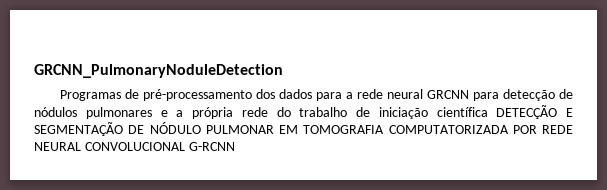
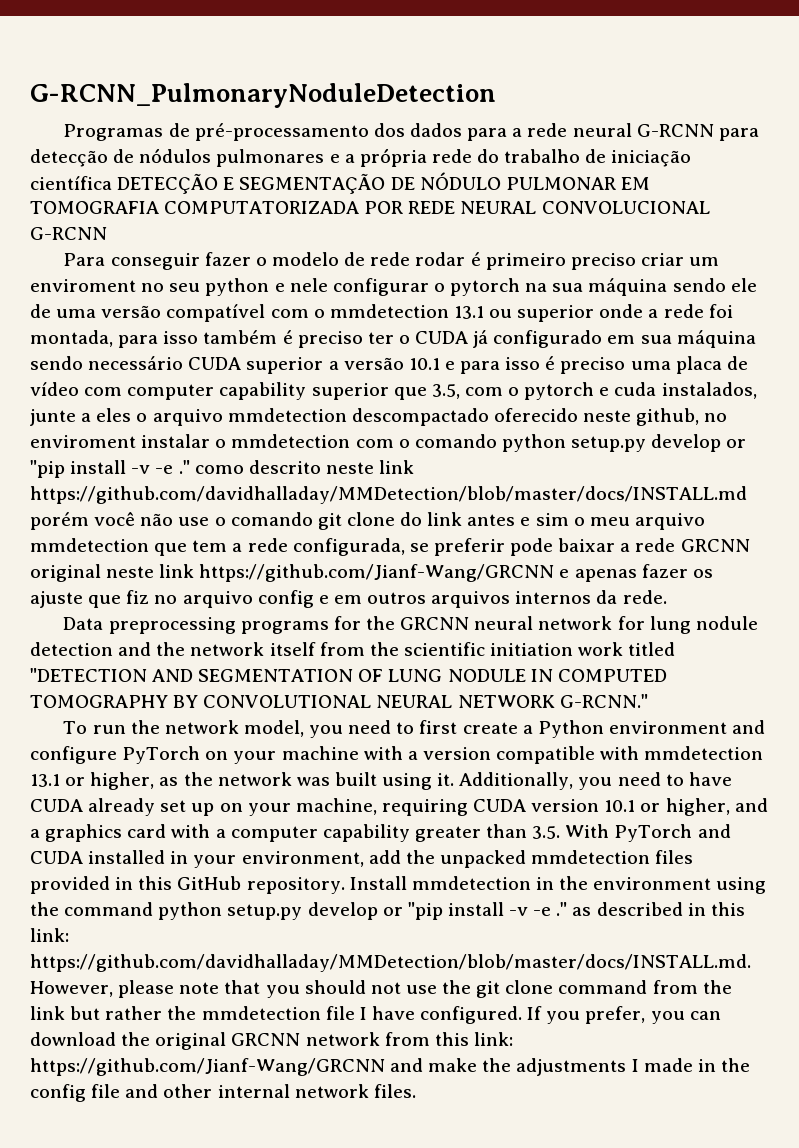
- GRCNN_PulmonaryNoduleDetection
+ G-RCNN_PulmonaryNoduleDetection
- Programas de pré-processamento dos dados para a rede neural GRCNN para detecção de nódulos pulmonares e a própria rede do trabalho de iniciação científica DETECÇÃO E SEGMENTAÇÃO DE NÓDULO PULMONAR EM TOMOGRAFIA COMPUTATORIZADA POR REDE NEURAL CONVOLUCIONAL G-RCNN
+ Programas de pré-processamento dos dados para a rede neural G-RCNN para detecção de nódulos pulmonares e a própria rede do trabalho de iniciação científica DETECÇÃO E SEGMENTAÇÃO DE NÓDULO PULMONAR EM TOMOGRAFIA COMPUTATORIZADA POR REDE NEURAL CONVOLUCIONAL G-RCNN
+ Para conseguir fazer o modelo de rede rodar é primeiro preciso criar um enviroment no seu python e nele configurar o pytorch na sua máquina sendo ele de uma versão compatível com o mmdetection 13.1 ou superior onde a rede foi montada, para isso também é preciso ter o CUDA já configurado em sua máquina sendo necessário CUDA superior a versão 10.1 e para isso é preciso uma placa de vídeo com computer capability superior que 3.5, com o pytorch e cuda instalados, junte a eles o arquivo mmdetection descompactado oferecido neste github, no enviroment instalar o mmdetection com o comando python setup.py develop or "pip install -v -e ." como descrito neste link https://github.com/davidhalladay/MMDetection/blob/master/docs/INSTALL.md porém você não use o comando git clone do link antes e sim o meu arquivo mmdetection que tem a rede configurada, se preferir pode baixar a rede GRCNN original neste link https://github.com/Jianf-Wang/GRCNN e apenas fazer os ajuste que fiz no arquivo config e em outros arquivos internos da rede.
+ Data preprocessing programs for the GRCNN neural network for lung nodule detection and the network itself from the scientific initiation work titled "DETECTION AND SEGMENTATION OF LUNG NODULE IN COMPUTED TOMOGRAPHY BY CONVOLUTIONAL NEURAL NETWORK G-RCNN."
+ To run the network model, you need to first create a Python environment and configure PyTorch on your machine with a version compatible with mmdetection 13.1 or higher, as the network was built using it. Additionally, you need to have CUDA already set up on your machine, requiring CUDA version 10.1 or higher, and a graphics card with a computer capability greater than 3.5. With PyTorch and CUDA installed in your environment, add the unpacked mmdetection files provided in this GitHub repository. Install mmdetection in the environment using the command python setup.py develop or "pip install -v -e ." as described in this link: https://github.com/davidhalladay/MMDetection/blob/master/docs/INSTALL.md. However, please note that you should not use the git clone command from the link but rather the mmdetection file I have configured. If you prefer, you can download the original GRCNN network from this link: https://github.com/Jianf-Wang/GRCNN and make the adjustments I made in the config file and other internal network files.

